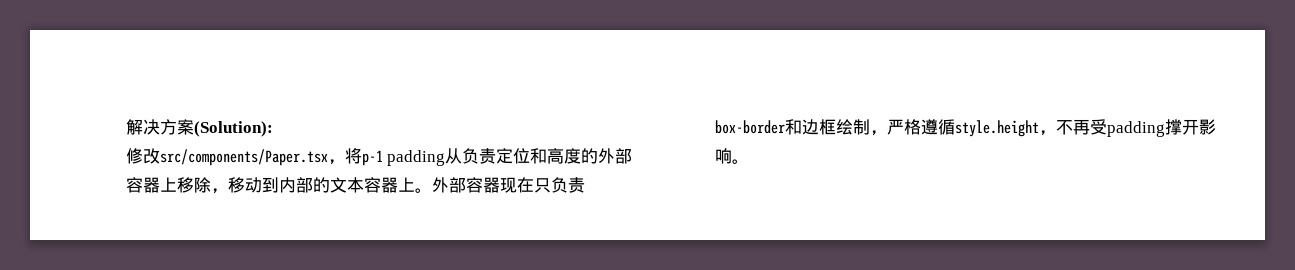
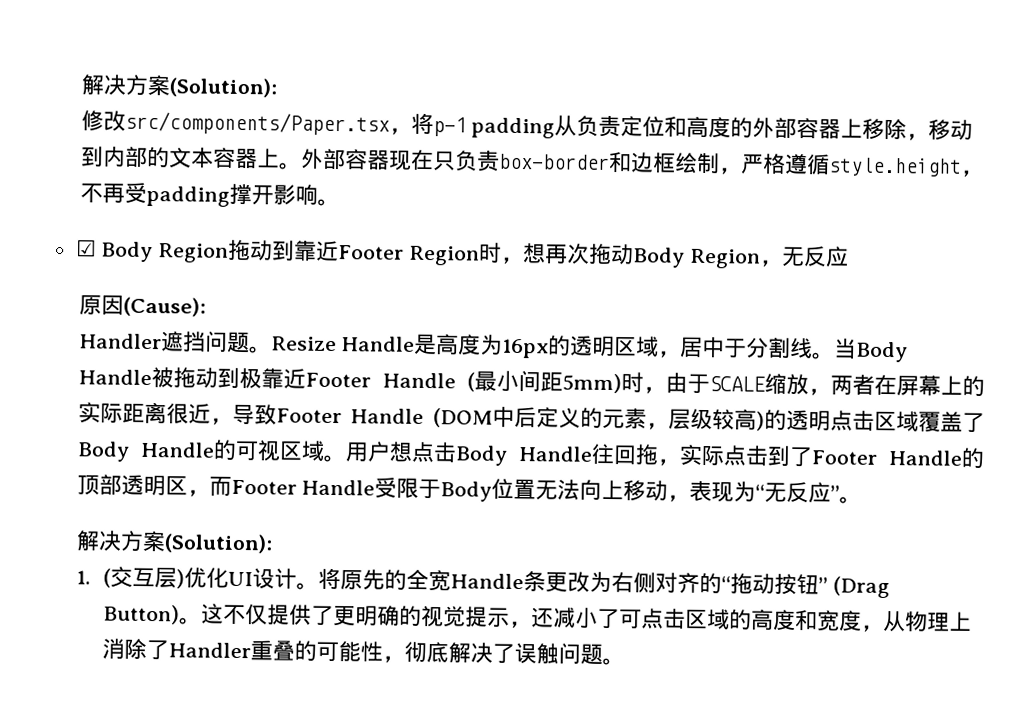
+ ☑ Body Region拖动到靠近Footer Region时，想再次拖动Body Region，无反应
+ 原因(Cause):
+ Handler遮挡问题。Resize Handle是高度为16px的透明区域，居中于分割线。当Body Handle被拖动到极靠近Footer Handle (最小间距5mm)时，由于SCALE缩放，两者在屏幕上的实际距离很近，导致Footer Handle (DOM中后定义的元素，层级较高)的透明点击区域覆盖了Body Handle的可视区域。用户想点击Body Handle往回拖，实际点击到了Footer Handle的顶部透明区，而Footer Handle受限于Body位置无法向上移动，表现为“无反应”。
+ 解决方案(Solution):
+ 1. (交互层)优化UI设计。将原先的全宽Handle条更改为右侧对齐的“拖动按钮” (Drag Button)。这不仅提供了更明确的视觉提示，还减小了可点击区域的高度和宽度，从物理上消除了Handler重叠的可能性，彻底解决了误触问题。

